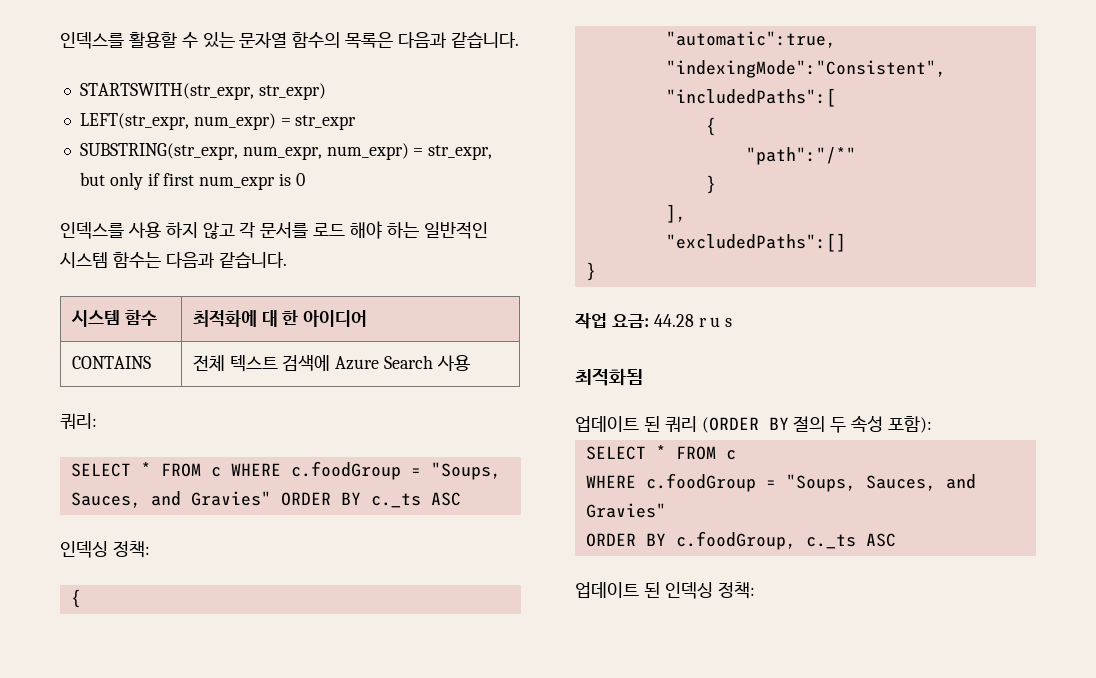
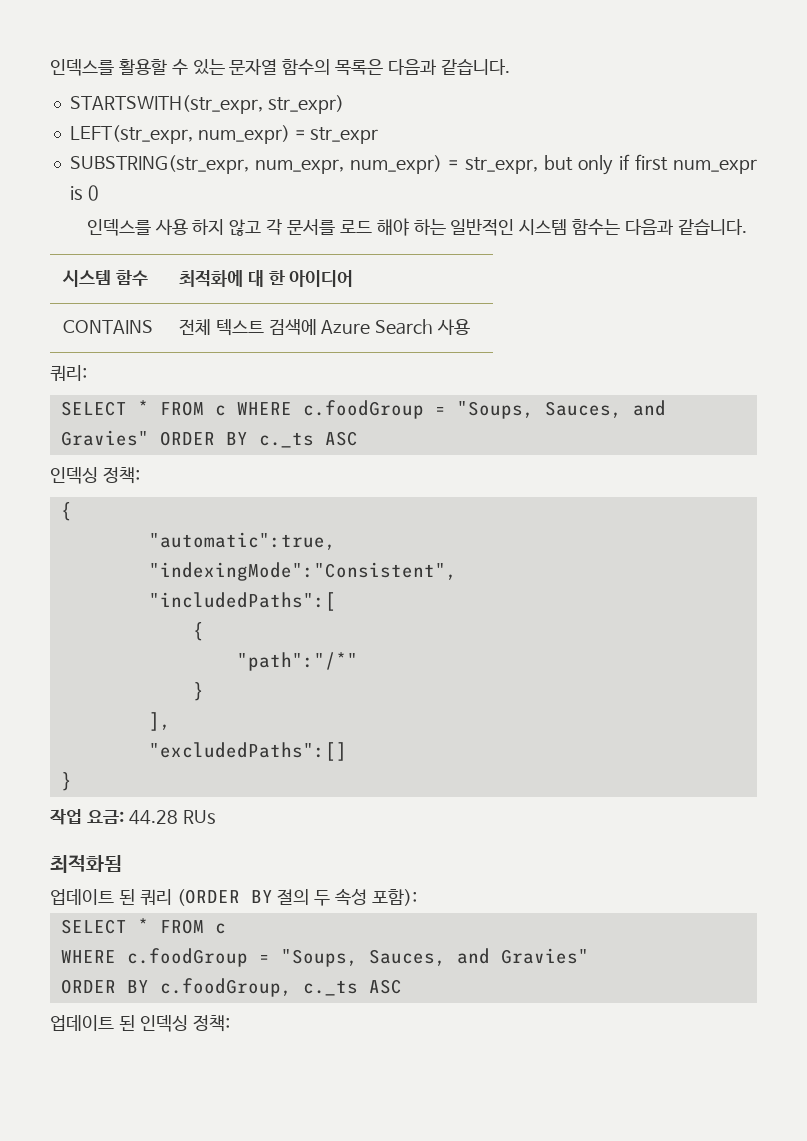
- 작업 요금: 44.28 r u s
+ 작업 요금: 44.28 RUs

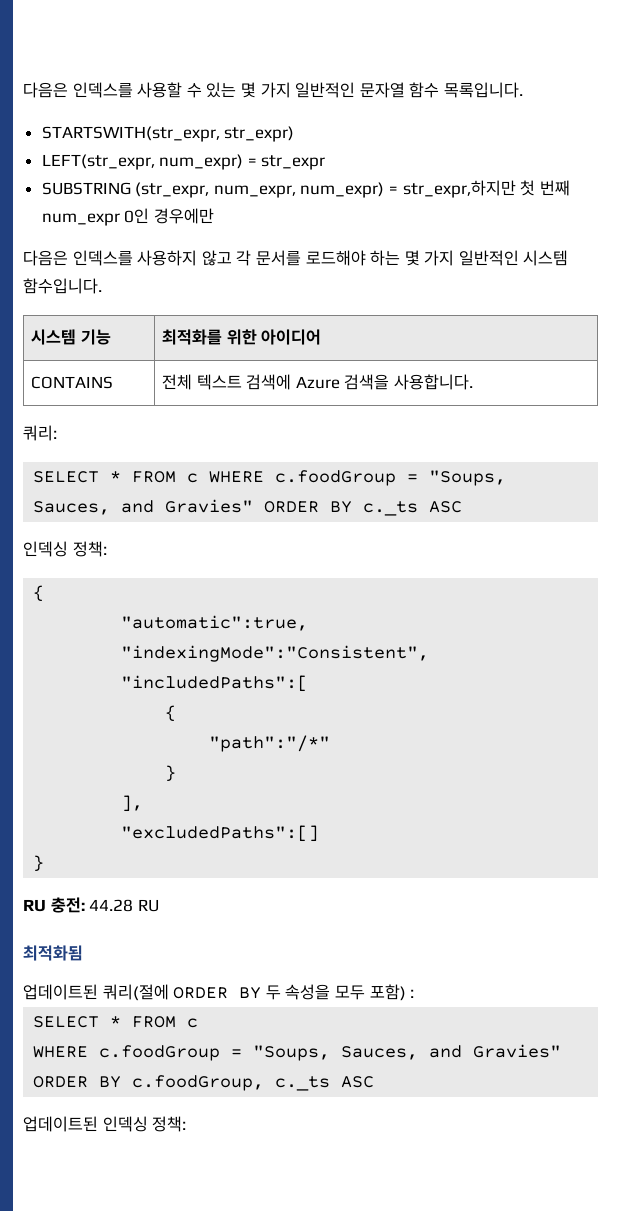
- 인덱스를 활용할 수 있는 문자열 함수의 목록은 다음과 같습니다.
+ 다음은 인덱스를 사용할 수 있는 몇 가지 일반적인 문자열 함수 목록입니다.
- SUBSTRING(str_expr, num_expr, num_expr) = str_expr, but only if first num_expr is 0
- 인덱스를 사용 하지 않고 각 문서를 로드 해야 하는 일반적인 시스템 함수는 다음과 같습니다.
- 시스템 함수 | 최적화에 대 한 아이디어
+ SUBSTRING (str_expr, num_expr, num_expr) = str_expr,하지만 첫 번째 num_expr 0인 경우에만
+ 다음은 인덱스를 사용하지 않고 각 문서를 로드해야 하는 몇 가지 일반적인 시스템 함수입니다.
+ 시스템 기능 | 최적화를 위한 아이디어
- CONTAINS | 전체 텍스트 검색에 Azure Search 사용
+ CONTAINS | 전체 텍스트 검색에 Azure 검색을 사용합니다.
- 작업 요금: 44.28 RUs
+ RU 충전: 44.28 RU
  최적화됨
- 업데이트 된 쿼리 (ORDER BY 절의 두 속성 포함):
+ 업데이트된 쿼리(절에 ORDER BY 두 속성을 모두 포함) :
- 업데이트 된 인덱싱 정책:
+ 업데이트된 인덱싱 정책:

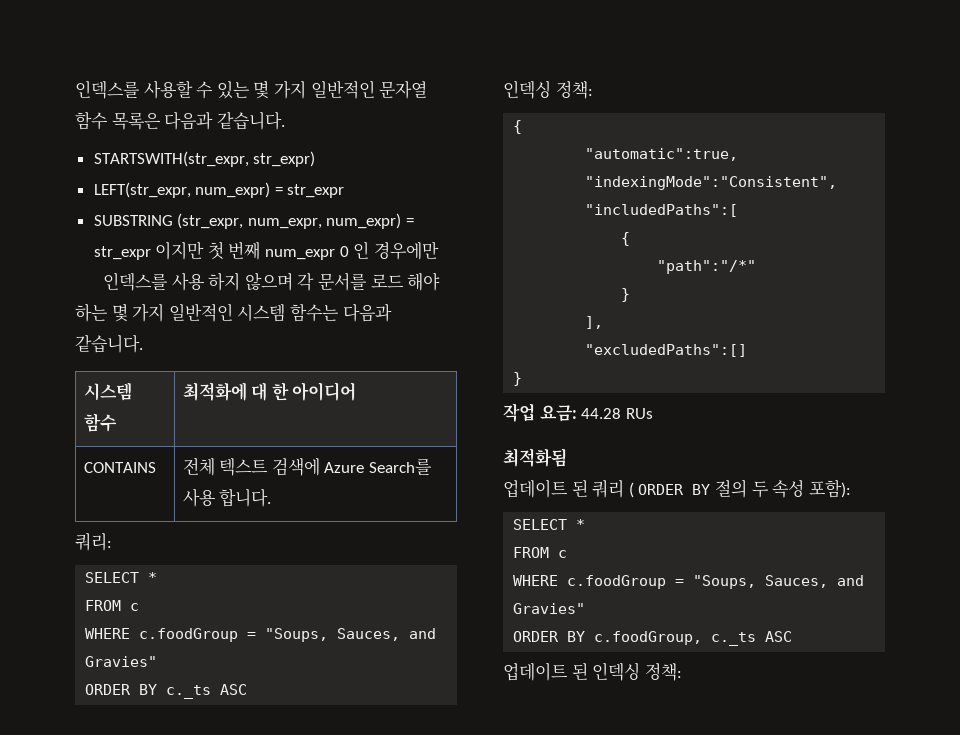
- 다음은 인덱스를 사용할 수 있는 몇 가지 일반적인 문자열 함수 목록입니다.
+ 인덱스를 사용할 수 있는 몇 가지 일반적인 문자열 함수 목록은 다음과 같습니다.
- SUBSTRING (str_expr, num_expr, num_expr) = str_expr,하지만 첫 번째 num_expr 0인 경우에만
+ SUBSTRING (str_expr, num_expr, num_expr) = str_expr 이지만 첫 번째 num_expr 0 인 경우에만
- 다음은 인덱스를 사용하지 않고 각 문서를 로드해야 하는 몇 가지 일반적인 시스템 함수입니다.
- 시스템 기능 | 최적화를 위한 아이디어
+ 인덱스를 사용 하지 않으며 각 문서를 로드 해야 하는 몇 가지 일반적인 시스템 함수는 다음과 같습니다.
+ 시스템 함수 | 최적화에 대 한 아이디어
- CONTAINS | 전체 텍스트 검색에 Azure 검색을 사용합니다.
+ CONTAINS | 전체 텍스트 검색에 Azure Search를 사용 합니다.
  쿼리:
- SELECT * FROM c WHERE c.foodGroup = "Soups, Sauces, and Gravies" ORDER BY c._ts ASC
+ SELECT *
+ FROM c
+ WHERE c.foodGroup = "Soups, Sauces, and Gravies"
+ ORDER BY c._ts ASC
- RU 충전: 44.28 RU
+ 작업 요금: 44.28 RUs
  최적화됨
- 업데이트된 쿼리(절에 ORDER BY 두 속성을 모두 포함) :
- SELECT * FROM c
+ 업데이트 된 쿼리 ( ORDER BY 절의 두 속성 포함):
+ SELECT *
+ FROM c
- 업데이트된 인덱싱 정책:
+ 업데이트 된 인덱싱 정책:

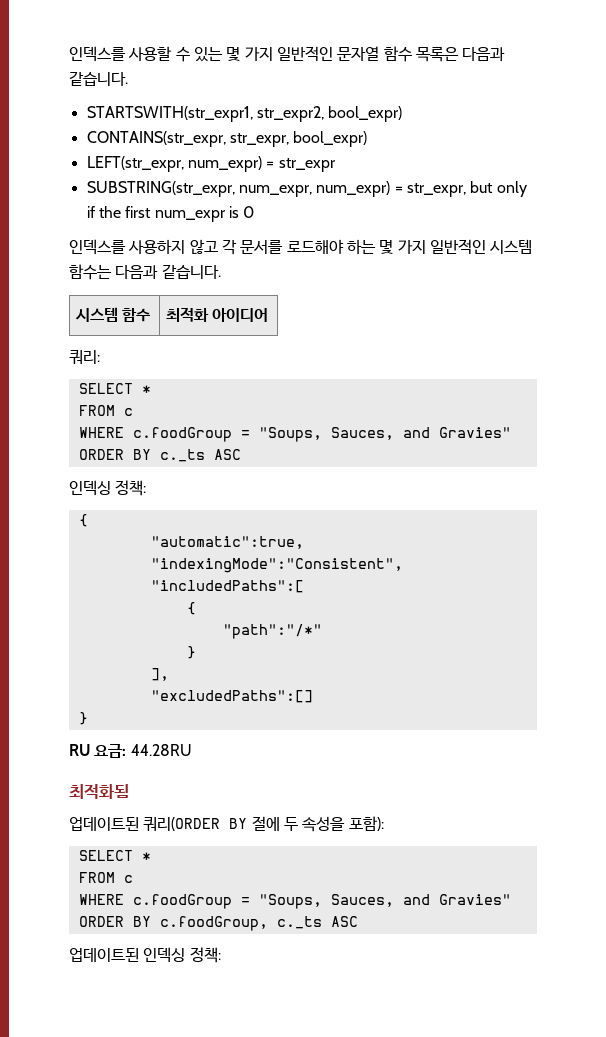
- STARTSWITH(str_expr, str_expr)
+ STARTSWITH(str_expr1, str_expr2, bool_expr)
+ CONTAINS(str_expr, str_expr, bool_expr)
- SUBSTRING (str_expr, num_expr, num_expr) = str_expr 이지만 첫 번째 num_expr 0 인 경우에만
- 인덱스를 사용 하지 않으며 각 문서를 로드 해야 하는 몇 가지 일반적인 시스템 함수는 다음과 같습니다.
+ SUBSTRING(str_expr, num_expr, num_expr) = str_expr, but only if the first num_expr is 0
+ 인덱스를 사용하지 않고 각 문서를 로드해야 하는 몇 가지 일반적인 시스템 함수는 다음과 같습니다.
- 시스템 함수 | 최적화에 대 한 아이디어
- CONTAINS | 전체 텍스트 검색에 Azure Search를 사용 합니다.
+ 시스템 함수 | 최적화 아이디어
- 작업 요금: 44.28 RUs
+ RU 요금: 44.28RU
  최적화됨
- 업데이트 된 쿼리 ( ORDER BY 절의 두 속성 포함):
+ 업데이트된 쿼리(ORDER BY 절에 두 속성을 포함):
- 업데이트 된 인덱싱 정책:
+ 업데이트된 인덱싱 정책:

